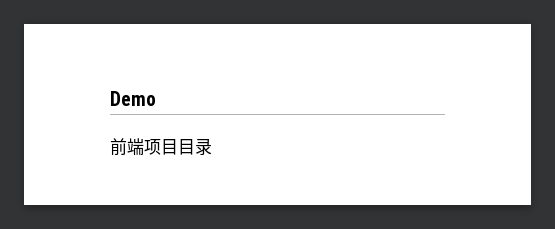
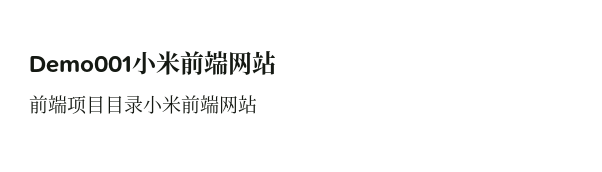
- Demo
+ Demo001小米前端网站
- 前端项目目录
+ 前端项目目录小米前端网站

